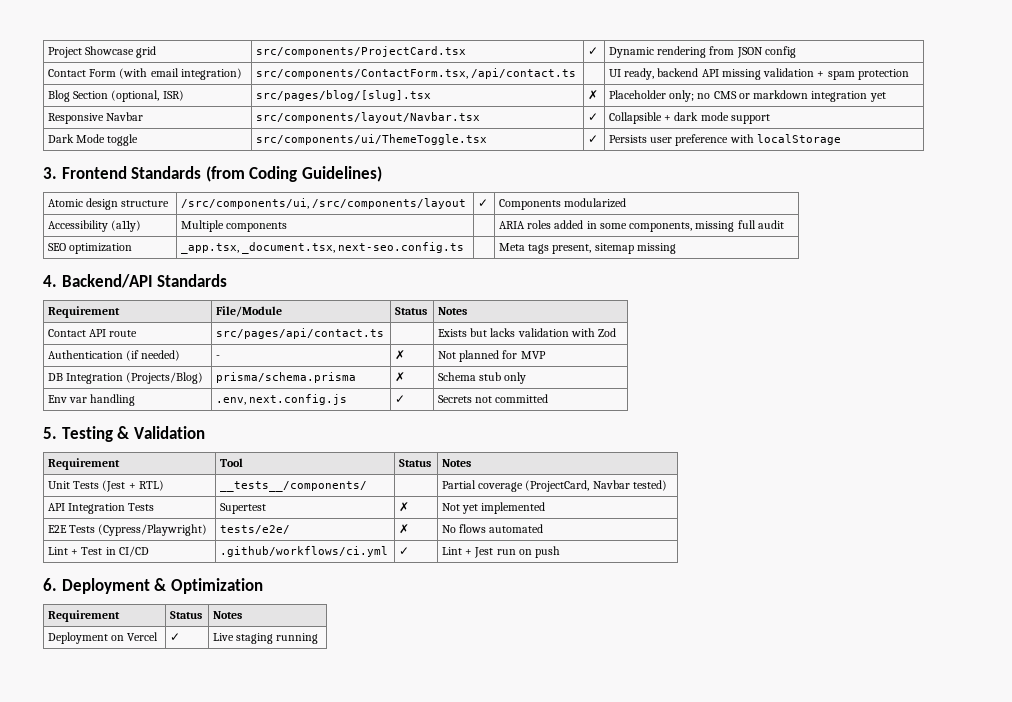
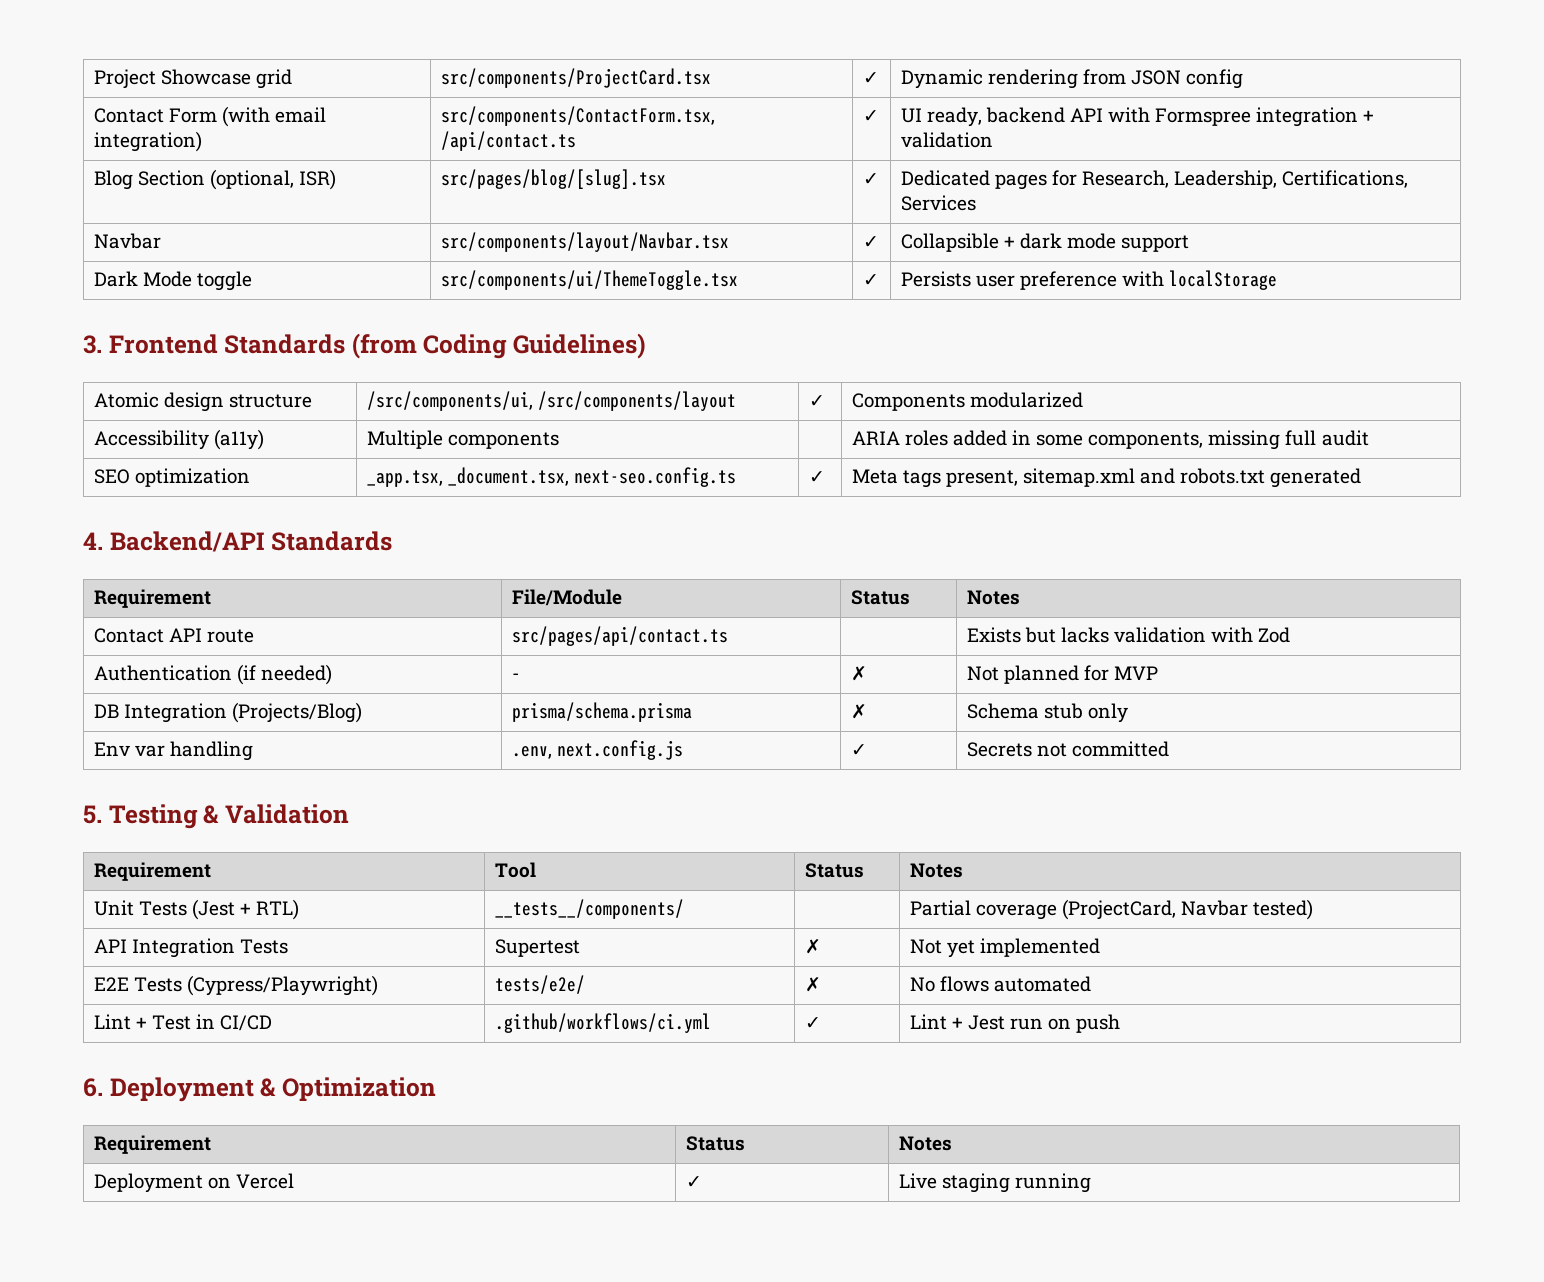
- Contact Form (with email integration) | src/components/ContactForm.tsx, /api/contact.ts | | UI ready, backend API missing validation + spam protection
+ Contact Form (with email integration) | src/components/ContactForm.tsx, /api/contact.ts | ✓ | UI ready, backend API with Formspree integration + validation
- Blog Section (optional, ISR) | src/pages/blog/[slug].tsx | ✗ | Placeholder only; no CMS or markdown integration yet
- Responsive Navbar | src/components/layout/Navbar.tsx | ✓ | Collapsible + dark mode support
+ Blog Section (optional, ISR) | src/pages/blog/[slug].tsx | ✓ | Dedicated pages for Research, Leadership, Certifications, Services
+ Navbar | src/components/layout/Navbar.tsx | ✓ | Collapsible + dark mode support
- SEO optimization | _app.tsx, _document.tsx, next-seo.config.ts | | Meta tags present, sitemap missing
+ SEO optimization | _app.tsx, _document.tsx, next-seo.config.ts | ✓ | Meta tags present, sitemap.xml and robots.txt generated

